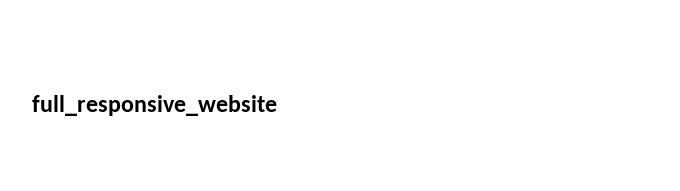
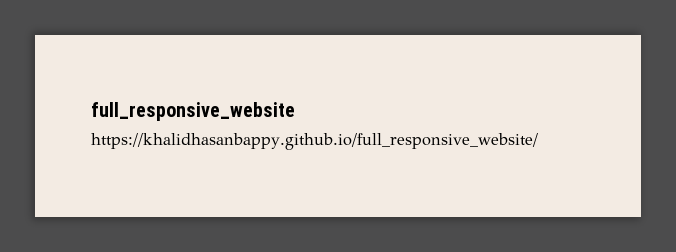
+ https://khalidhasanbappy.github.io/full_responsive_website/

